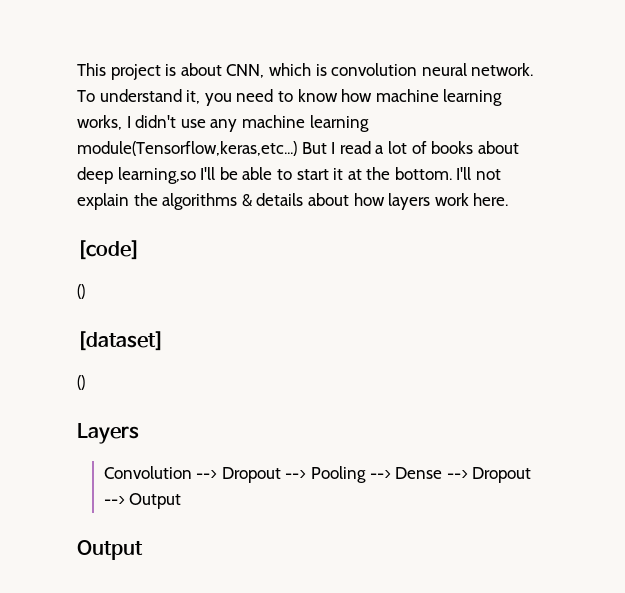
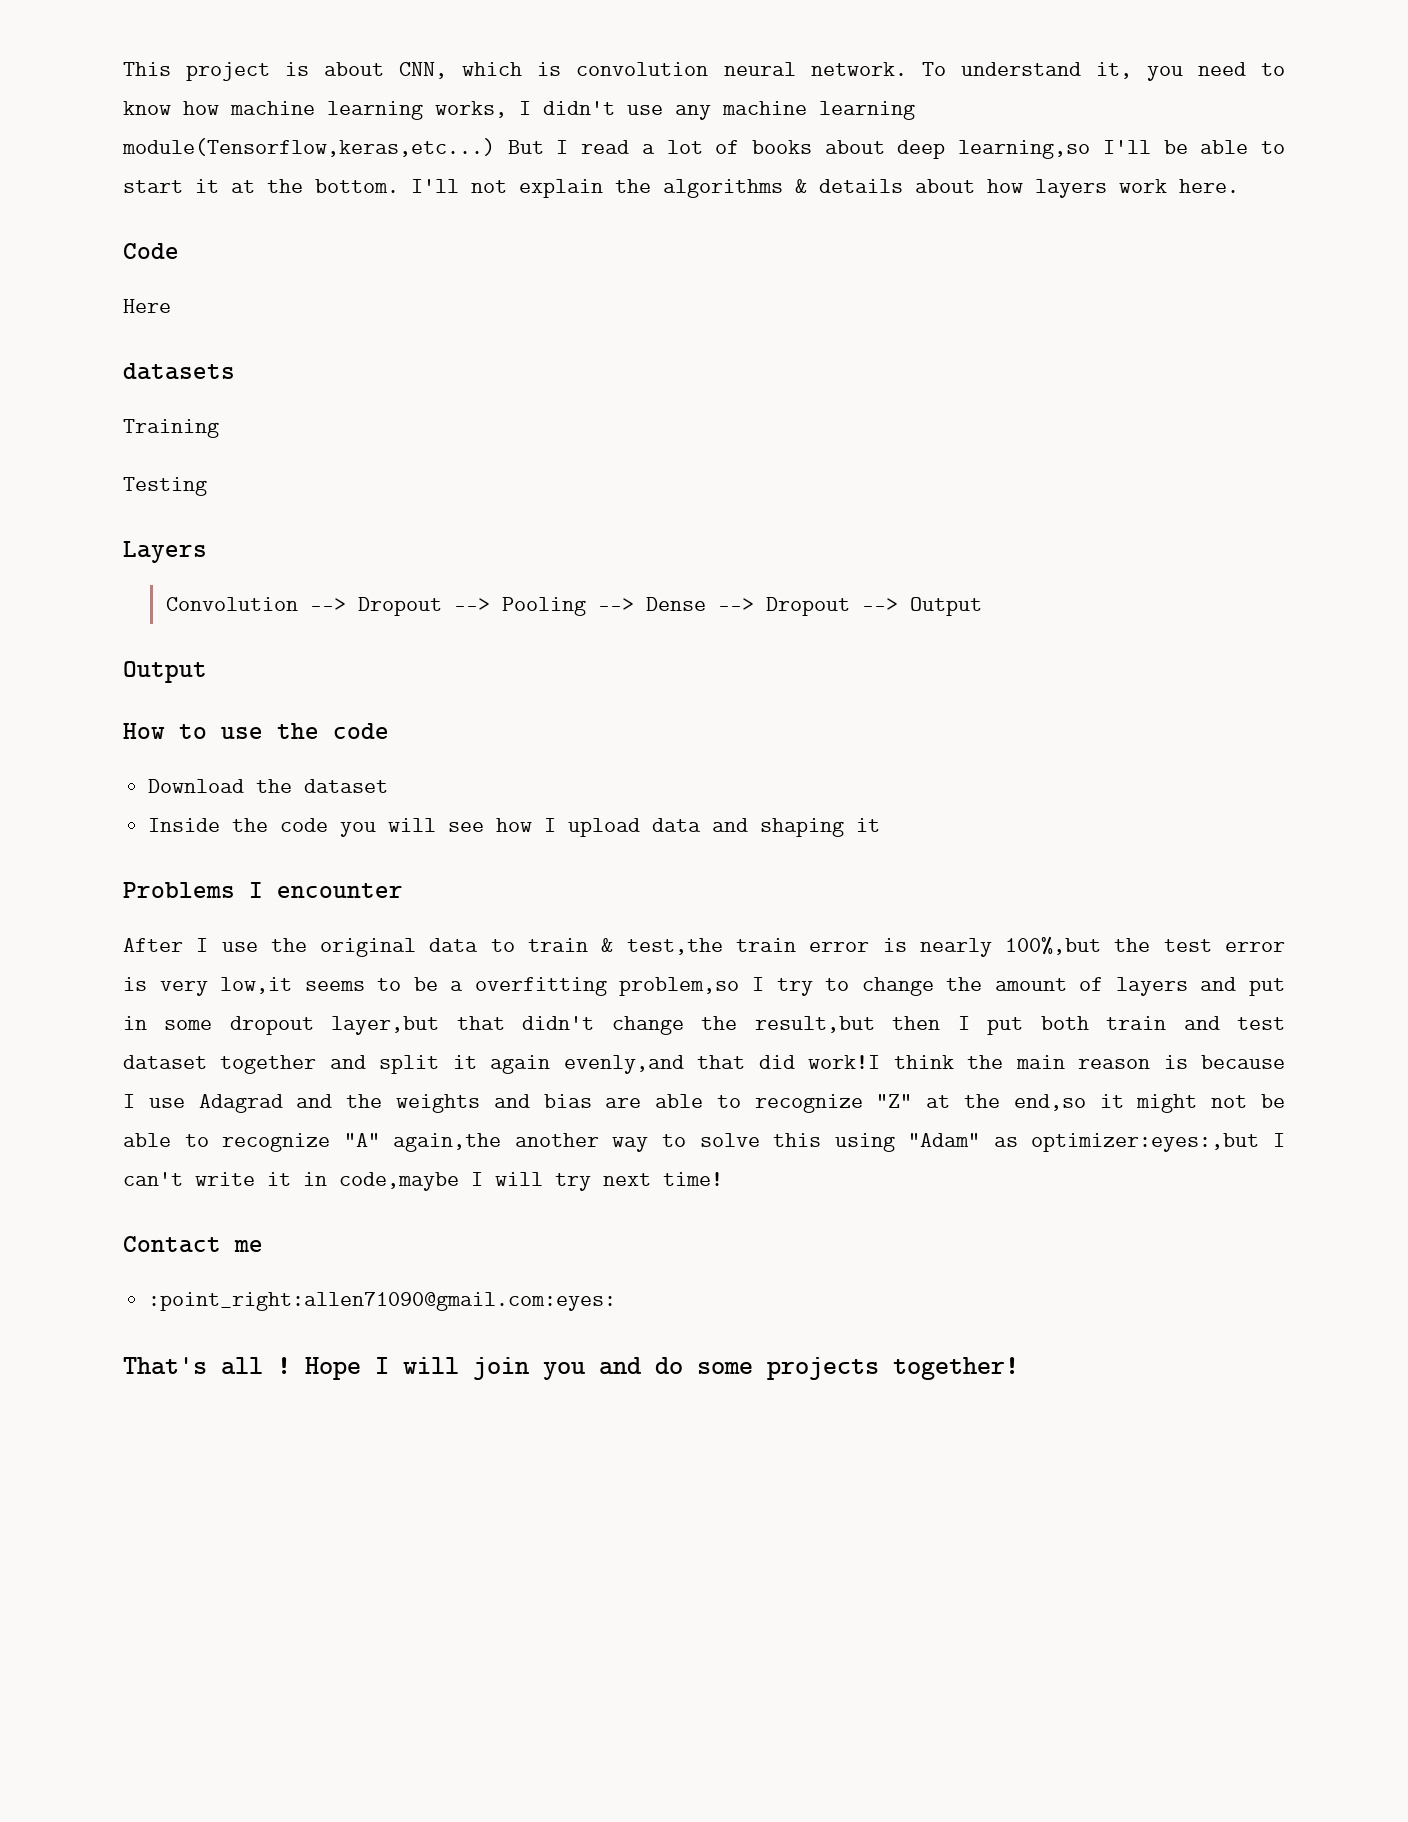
- [code]
- ()
- [dataset]
- ()
+ Code
+ Here
+ datasets
+ Training
+ Testing
+ How to use the code
+ Download the dataset
+ Inside the code you will see how I upload data and shaping it
+ Problems I encounter
+ After I use the original data to train & test,the train error is nearly 100%,but the test error is very low,it seems to be a overfitting problem,so I try to change the amount of layers and put in some dropout layer,but that didn't change the result,but then I put both train and test dataset together and split it again evenly,and that did work!I think the main reason is because I use Adagrad and the weights and bias are able to recognize "Z" at the end,so it might not be able to recognize "A" again,the another way to solve this using "Adam" as optimizer:eyes:,but I can't write it in code,maybe I will try next time!
+ Contact me
+ :point_right:allen71090@gmail.com:eyes:
+ That's all ! Hope I will join you and do some projects together!

